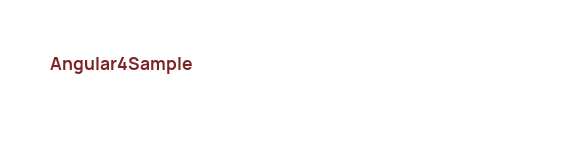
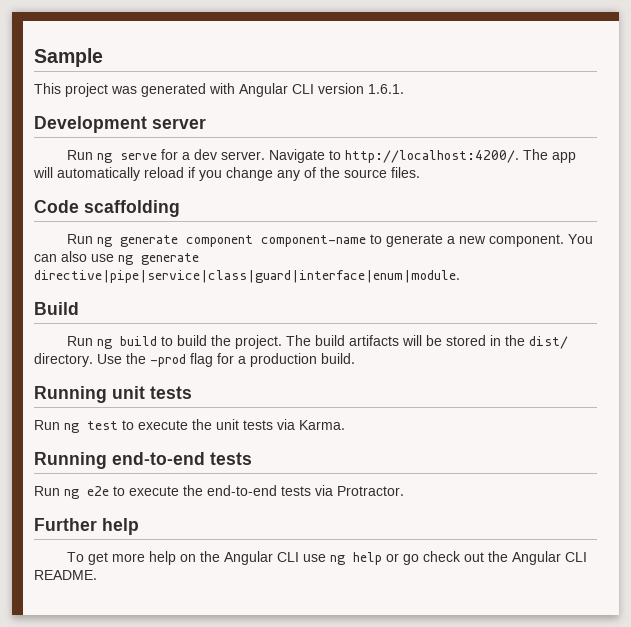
- Angular4Sample
+ Sample
+ This project was generated with Angular CLI version 1.6.1.
+ Development server
+ Run ng serve for a dev server. Navigate to http://localhost:4200/. The app will automatically reload if you change any of the source files.
+ Code scaffolding
+ Run ng generate component component-name to generate a new component. You can also use ng generate directive|pipe|service|class|guard|interface|enum|module.
+ Build
+ Run ng build to build the project. The build artifacts will be stored in the dist/ directory. Use the -prod flag for a production build.
+ Running unit tests
+ Run ng test to execute the unit tests via Karma.
+ Running end-to-end tests
+ Run ng e2e to execute the end-to-end tests via Protractor.
+ Further help
+ To get more help on the Angular CLI use ng help or go check out the Angular CLI README.

